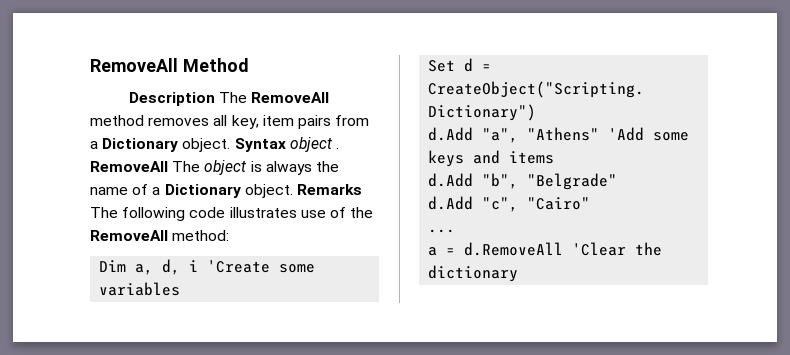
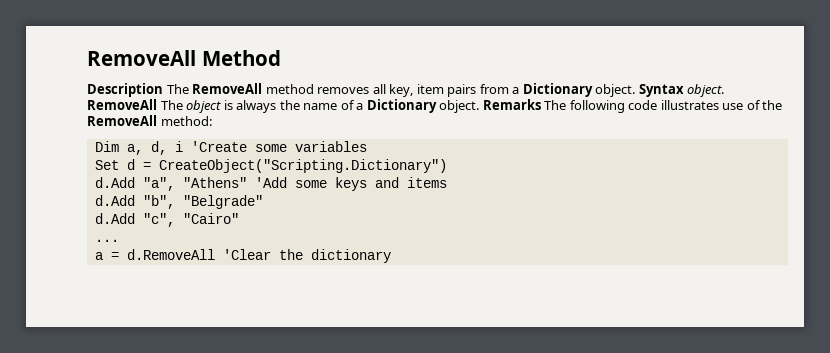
- Syntax object .
+ Syntax object.

